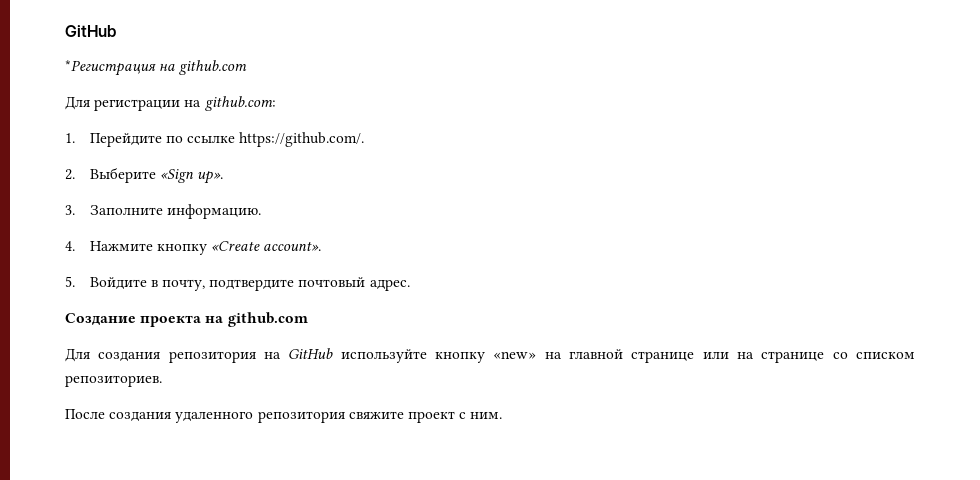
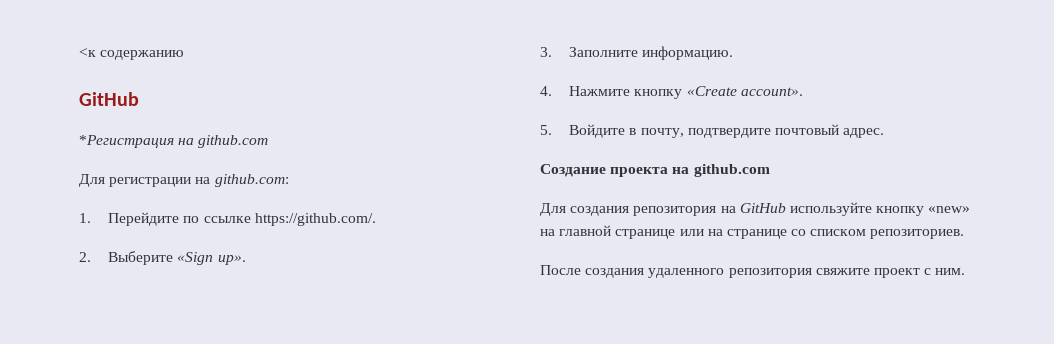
+ <к содержанию

